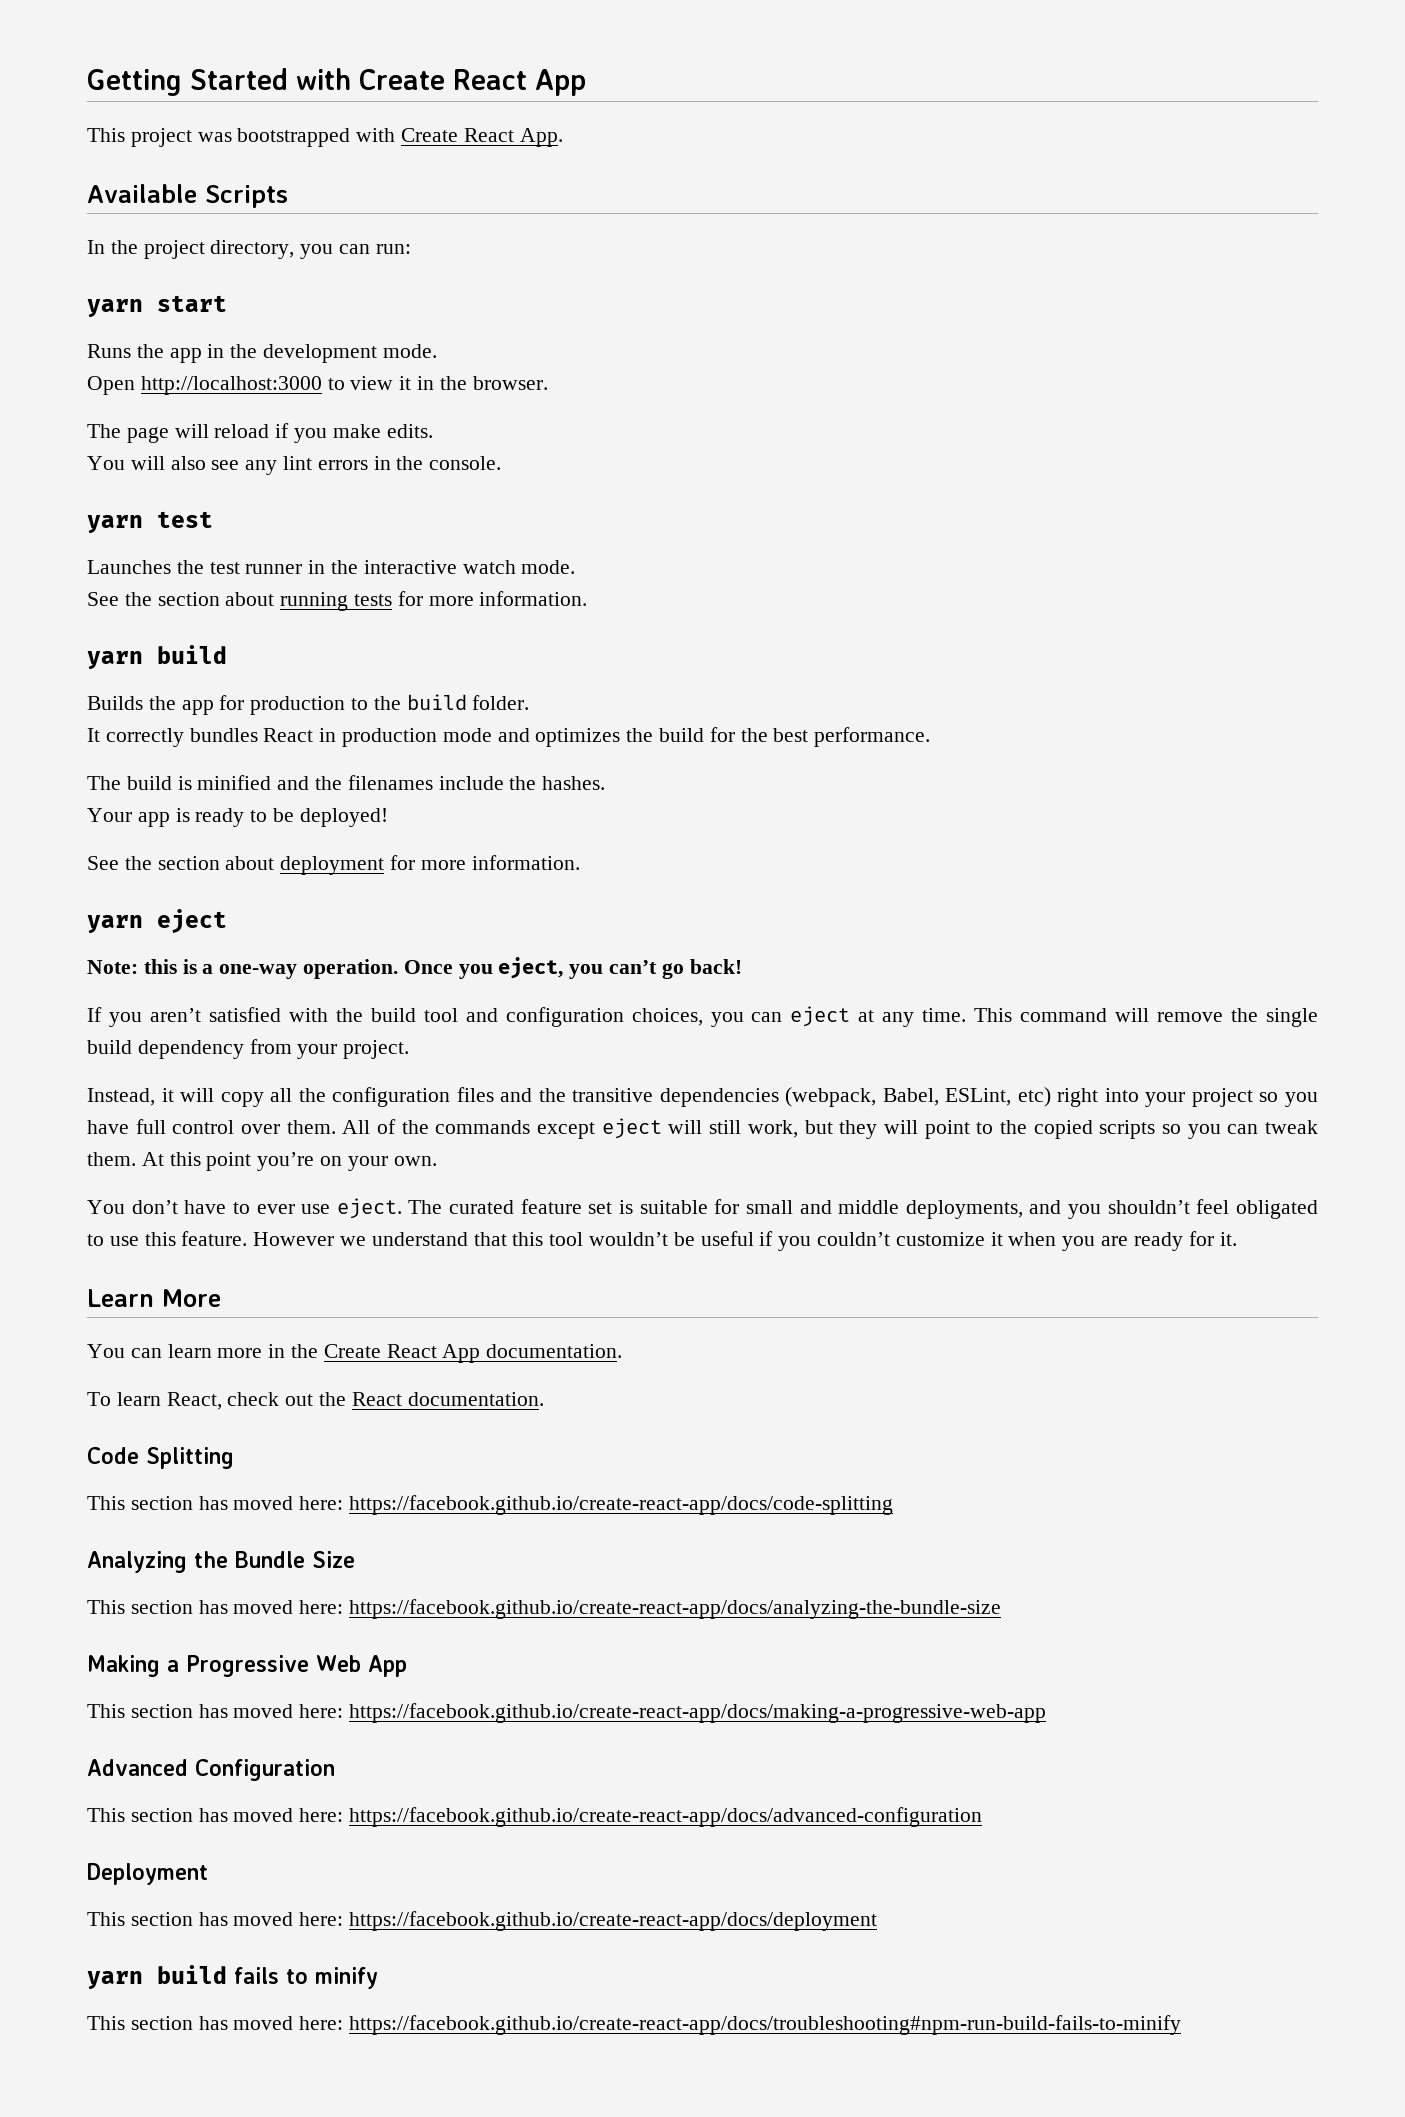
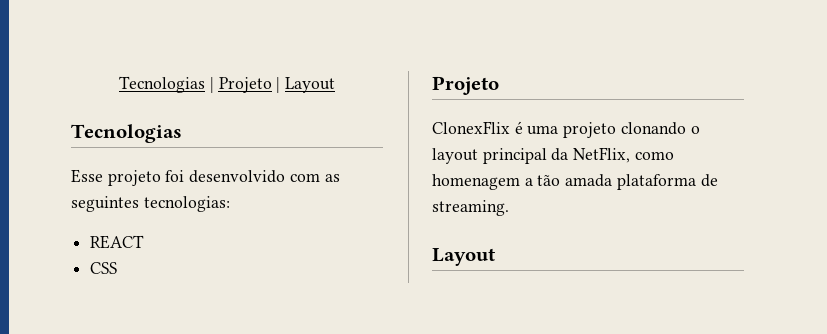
- Getting Started with Create React App
- This project was bootstrapped with Create React App.
- Available Scripts
- In the project directory, you can run:
- yarn start
- Runs the app in the development mode.
- Open http://localhost:3000 to view it in the browser.
- The page will reload if you make edits.
- You will also see any lint errors in the console.
- yarn test
- Launches the test runner in the interactive watch mode.
- See the section about running tests for more information.
- yarn build
- Builds the app for production to the build folder.
- It correctly bundles React in production mode and optimizes the build for the best performance.
- The build is minified and the filenames include the hashes.
- Your app is ready to be deployed!
- See the section about deployment for more information.
- yarn eject
- Note: this is a one-way operation. Once you eject, you can’t go back!
- If you aren’t satisfied with the build tool and configuration choices, you can eject at any time. This command will remove the single build dependency from your project.
- Instead, it will copy all the configuration files and the transitive dependencies (webpack, Babel, ESLint, etc) right into your project so you have full control over them. All of the commands except eject will still work, but they will point to the copied scripts so you can tweak them. At this point you’re on your own.
- You don’t have to ever use eject. The curated feature set is suitable for small and middle deployments, and you shouldn’t feel obligated to use this feature. However we understand that this tool wouldn’t be useful if you couldn’t customize it when you are ready for it.
- Learn More
- You can learn more in the Create React App documentation.
- To learn React, check out the React documentation.
- Code Splitting
- This section has moved here: https://facebook.github.io/create-react-app/docs/code-splitting
- Analyzing the Bundle Size
- This section has moved here: https://facebook.github.io/create-react-app/docs/analyzing-the-bundle-size
- Making a Progressive Web App
- This section has moved here: https://facebook.github.io/create-react-app/docs/making-a-progressive-web-app
- Advanced Configuration
- This section has moved here: https://facebook.github.io/create-react-app/docs/advanced-configuration
- Deployment
- This section has moved here: https://facebook.github.io/create-react-app/docs/deployment
- yarn build fails to minify
- This section has moved here: https://facebook.github.io/create-react-app/docs/troubleshooting#npm-run-build-fails-to-minify
+ Tecnologias | Projeto | Layout
+ Tecnologias
+ Esse projeto foi desenvolvido com as seguintes tecnologias:
+ REACT
+ CSS
+ Projeto
+ ClonexFlix é uma projeto clonando o layout principal da NetFlix, como homenagem a tão amada plataforma de streaming.
+ Layout

